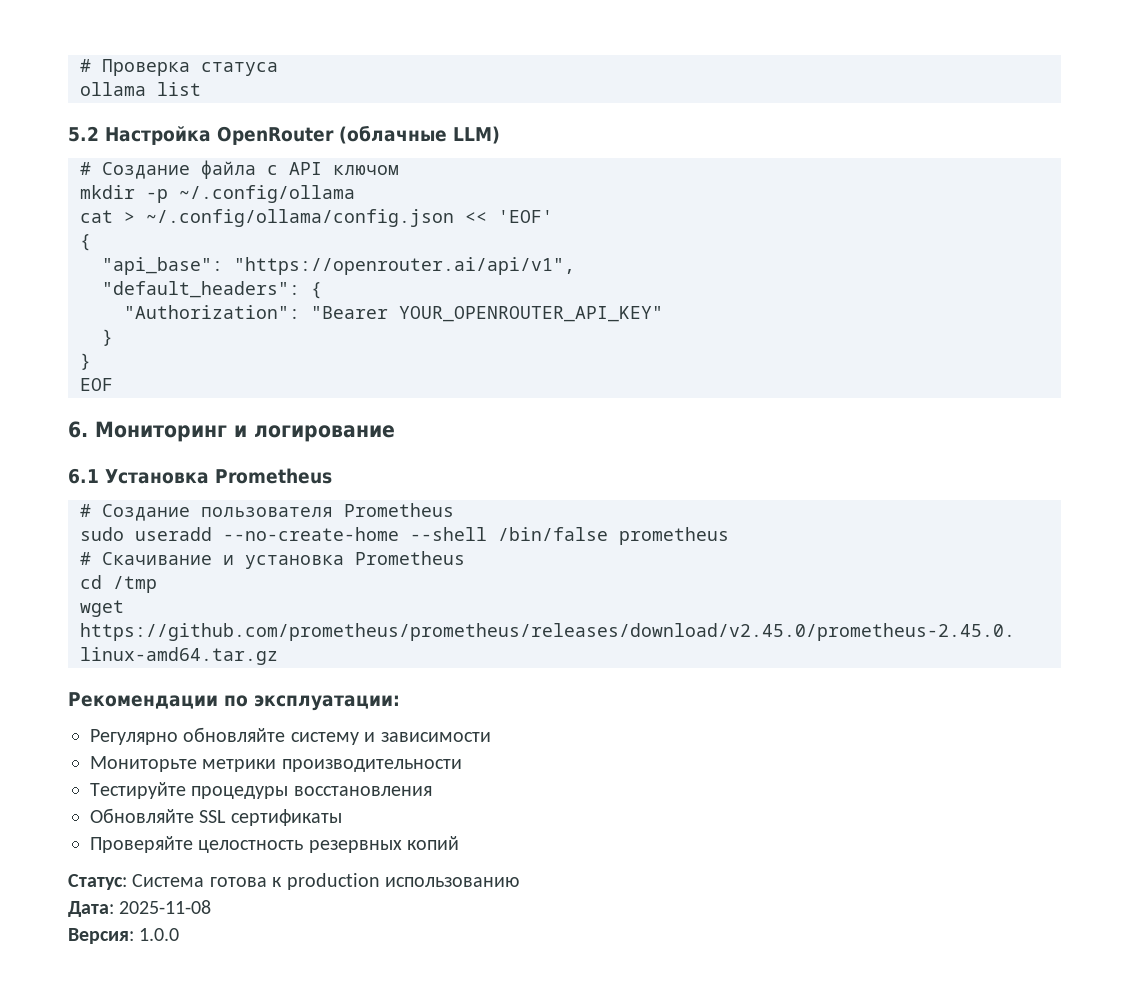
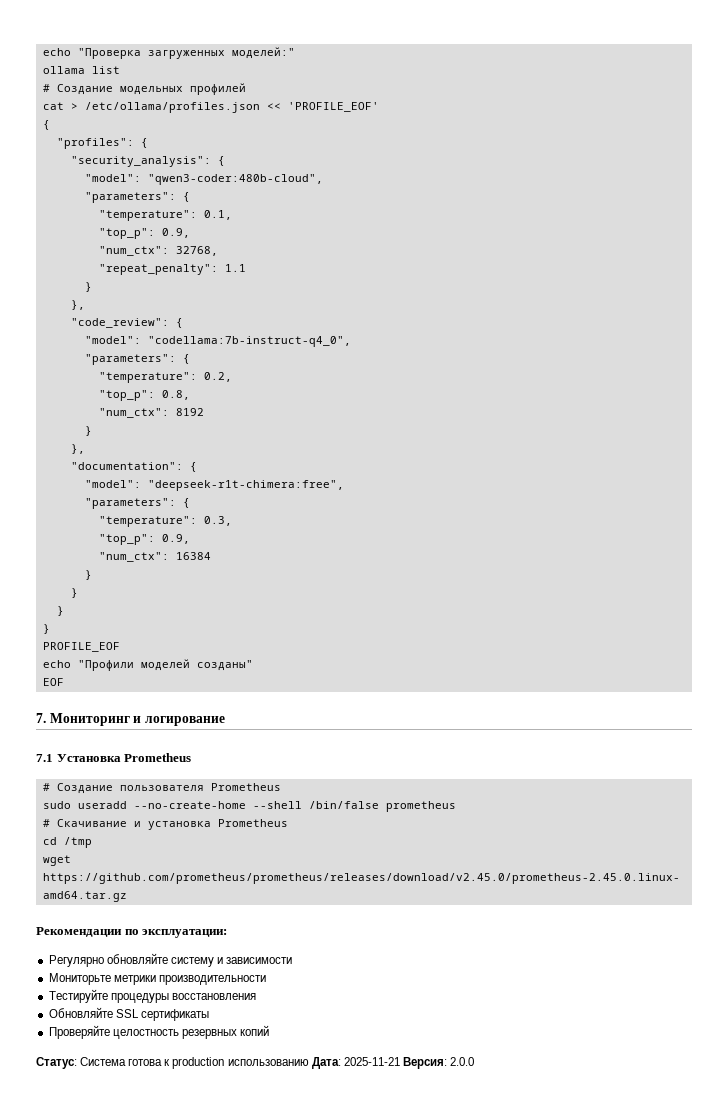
- # Проверка статуса
+ echo "Проверка загруженных моделей:"
  ollama list
- 5.2 Настройка OpenRouter (облачные LLM)
- # Создание файла с API ключом
- mkdir -p ~/.config/ollama
- cat > ~/.config/ollama/config.json << 'EOF'
+ # Создание модельных профилей
+ cat > /etc/ollama/profiles.json << 'PROFILE_EOF'
  {
- "api_base": "https://openrouter.ai/api/v1",
- "default_headers": {
- "Authorization": "Bearer YOUR_OPENROUTER_API_KEY"
+ "profiles": {
+ "security_analysis": {
+ "model": "qwen3-coder:480b-cloud",
+ "parameters": {
+ "temperature": 0.1,
+ "top_p": 0.9,
+ "num_ctx": 32768,
+ "repeat_penalty": 1.1
+ }
+ },
+ "code_review": {
+ "model": "codellama:7b-instruct-q4_0",
+ "parameters": {
+ "temperature": 0.2,
+ "top_p": 0.8,
+ "num_ctx": 8192
+ }
+ },
+ "documentation": {
+ "model": "deepseek-r1t-chimera:free",
+ "parameters": {
+ "temperature": 0.3,
+ "top_p": 0.9,
+ "num_ctx": 16384
  }
  }
+ }
+ }
+ PROFILE_EOF
+ echo "Профили моделей созданы"
- 6. Мониторинг и логирование
+ 7. Мониторинг и логирование
- 6.1 Установка Prometheus
+ 7.1 Установка Prometheus
- Статус: Система готова к production использованию
- Дата: 2025-11-08
- Версия: 1.0.0
+ Статус: Система готова к production использованию Дата: 2025-11-21 Версия: 2.0.0

